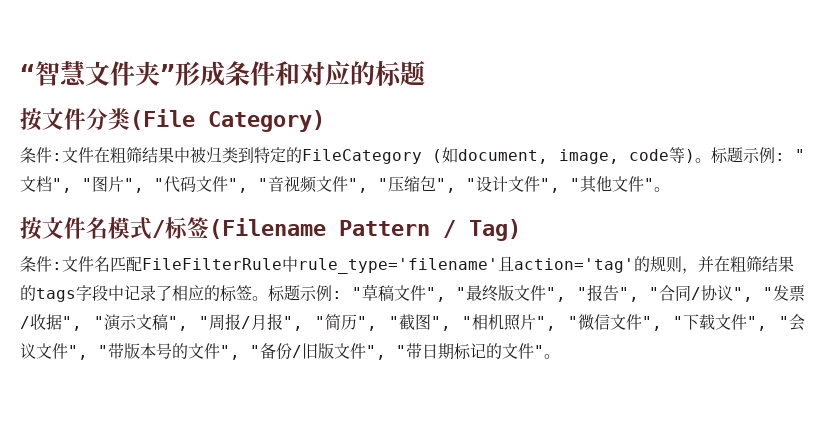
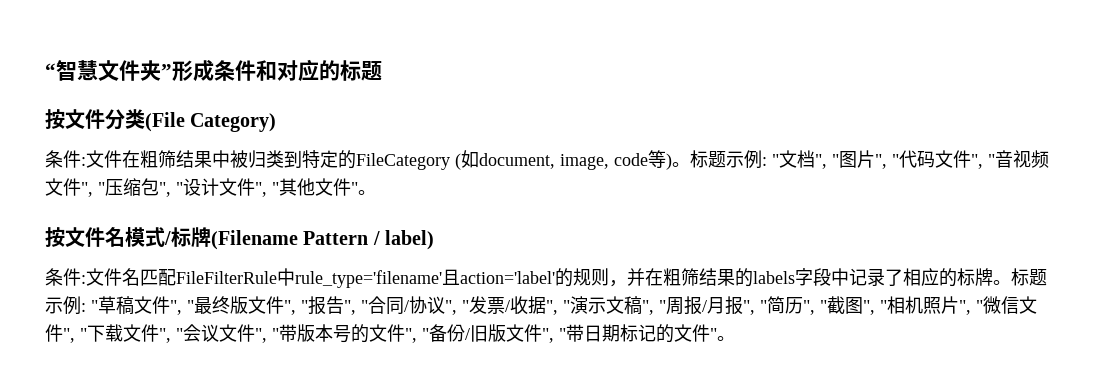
- 按文件名模式/标签(Filename Pattern / Tag)
+ 按文件名模式/标牌(Filename Pattern / label)
- 条件:文件名匹配FileFilterRule中rule_type='filename'且action='tag'的规则，并在粗筛结果的tags字段中记录了相应的标签。
+ 条件:文件名匹配FileFilterRule中rule_type='filename'且action='label'的规则，并在粗筛结果的labels字段中记录了相应的标牌。

